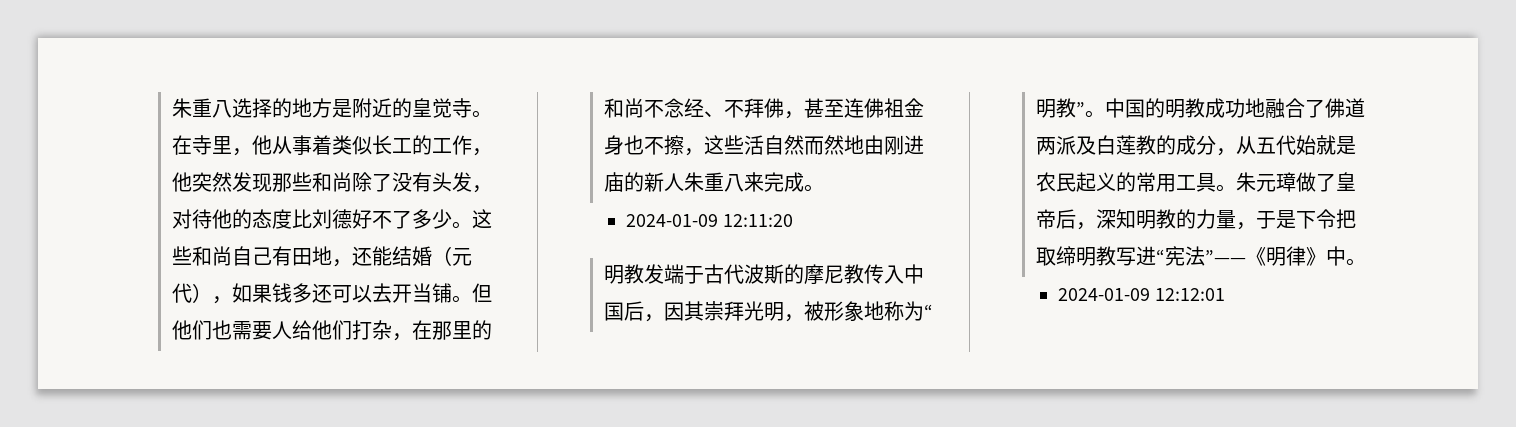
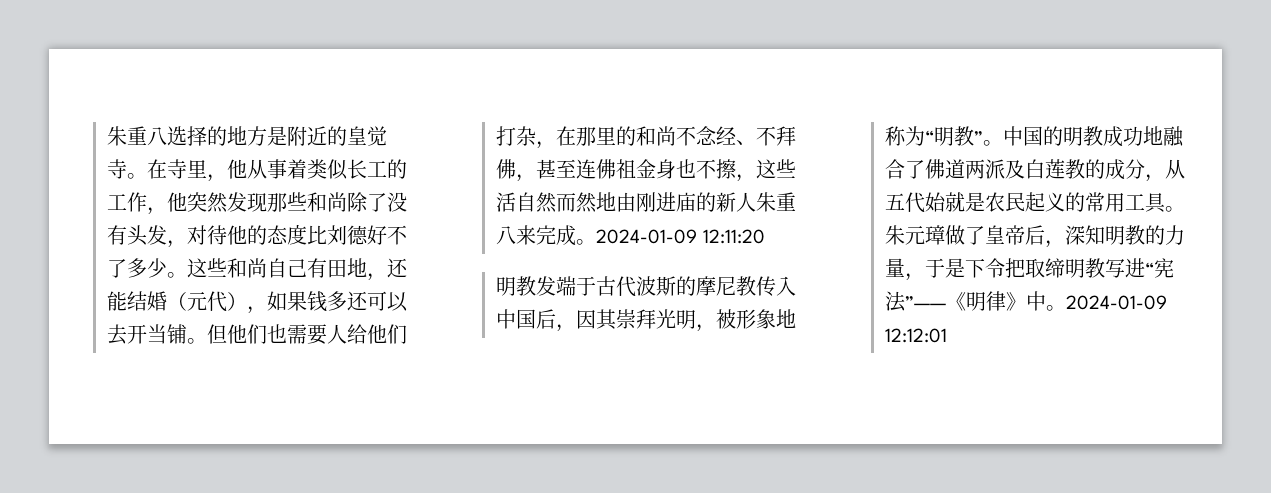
- 但他们也需要人给他们打杂，在那里的和尚不念经、不拜佛，甚至连佛祖金身也不擦，这些活自然而然地由刚进庙的新人朱重八来完成。
- 2024-01-09 12:11:20
+ 但他们也需要人给他们打杂，在那里的和尚不念经、不拜佛，甚至连佛祖金身也不擦，这些活自然而然地由刚进庙的新人朱重八来完成。2024-01-09 12:11:20
- 朱元璋做了皇帝后，深知明教的力量，于是下令把取缔明教写进“宪法”——《明律》中。
- 2024-01-09 12:12:01
+ 朱元璋做了皇帝后，深知明教的力量，于是下令把取缔明教写进“宪法”——《明律》中。2024-01-09 12:12:01

